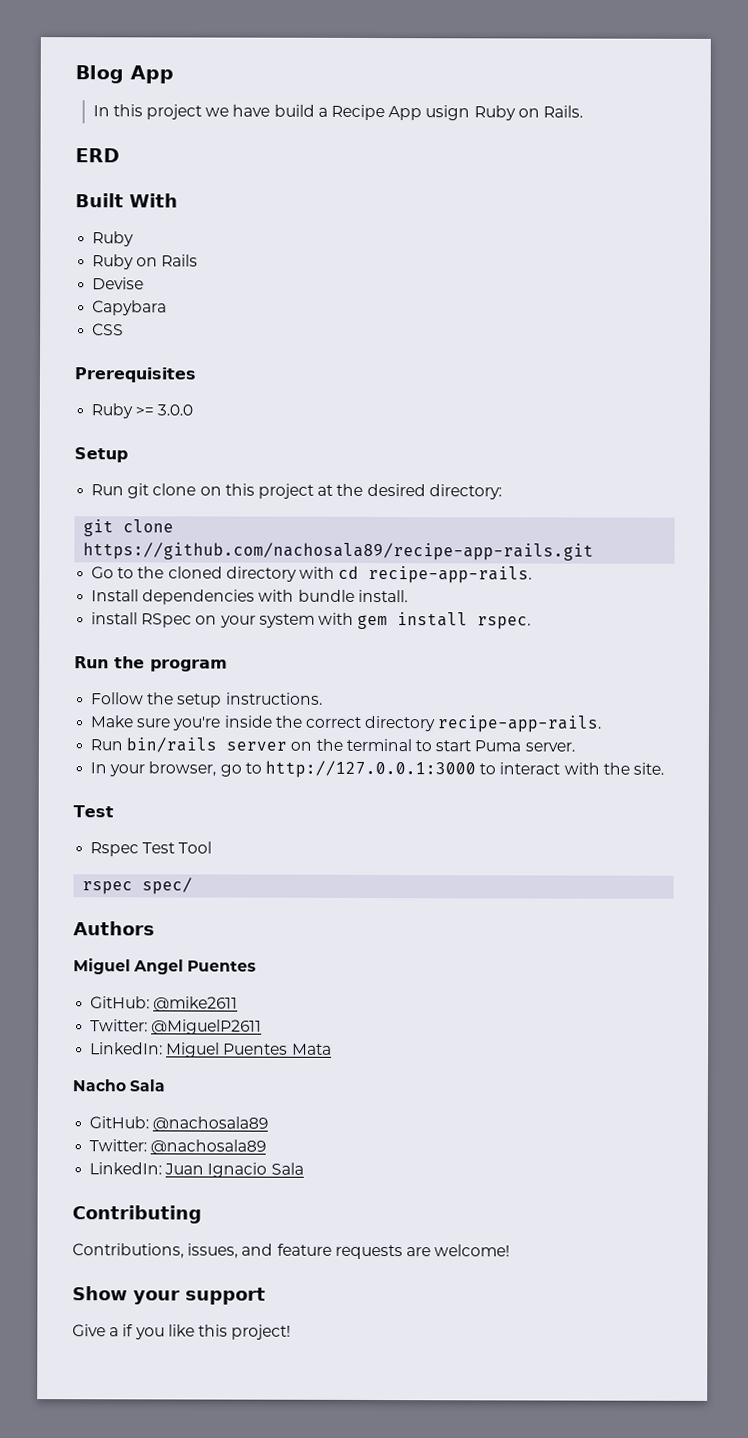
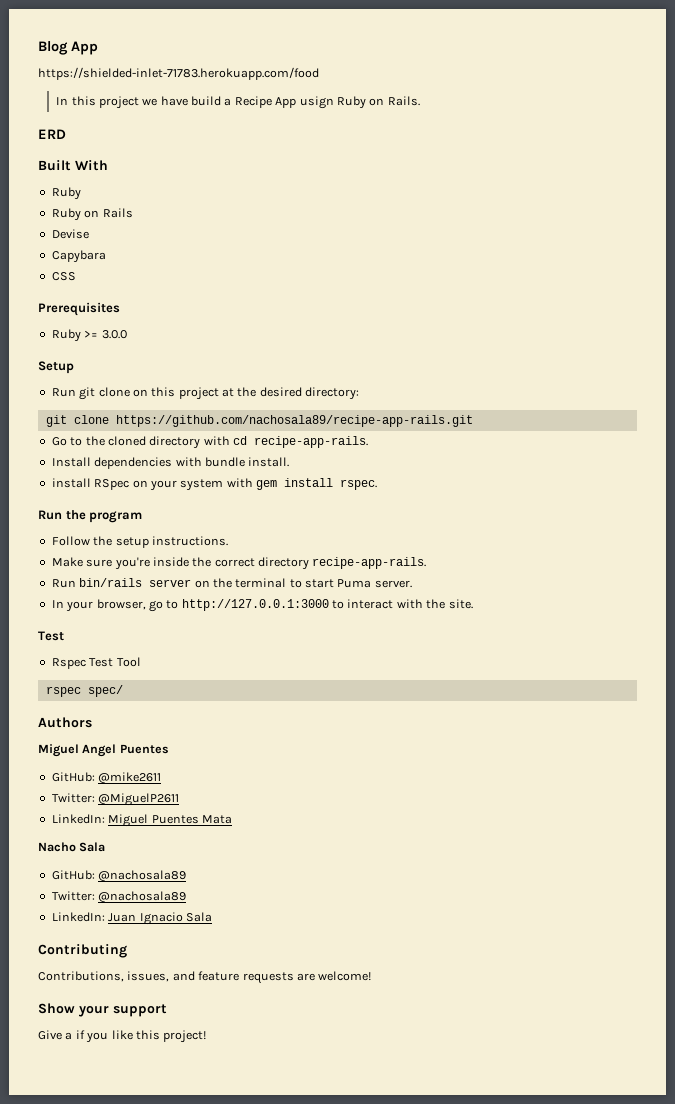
+ https://shielded-inlet-71783.herokuapp.com/food

